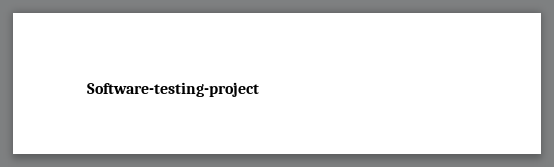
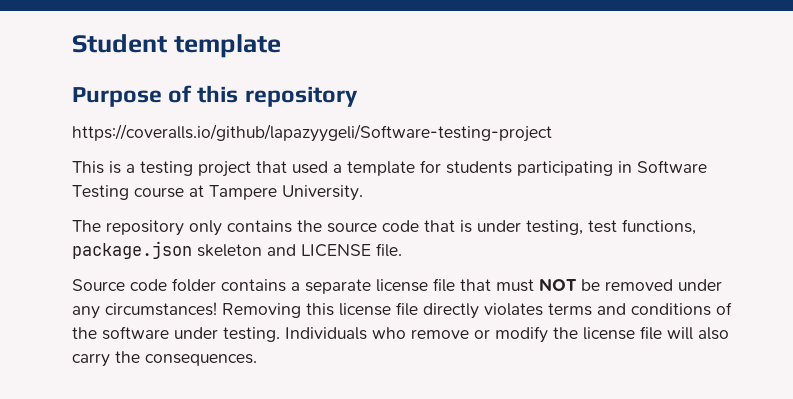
- Software-testing-project
+ Student template
+ Purpose of this repository
+ https://coveralls.io/github/lapazyygeli/Software-testing-project
+ This is a testing project that used a template for students participating in Software Testing course at Tampere University.
+ The repository only contains the source code that is under testing, test functions, package.json skeleton and LICENSE file.
+ Source code folder contains a separate license file that must NOT be removed under any circumstances! Removing this license file directly violates terms and conditions of the software under testing. Individuals who remove or modify the license file will also carry the consequences.

